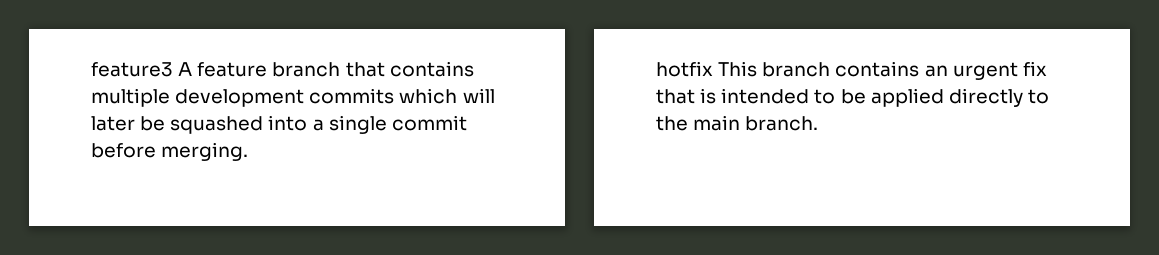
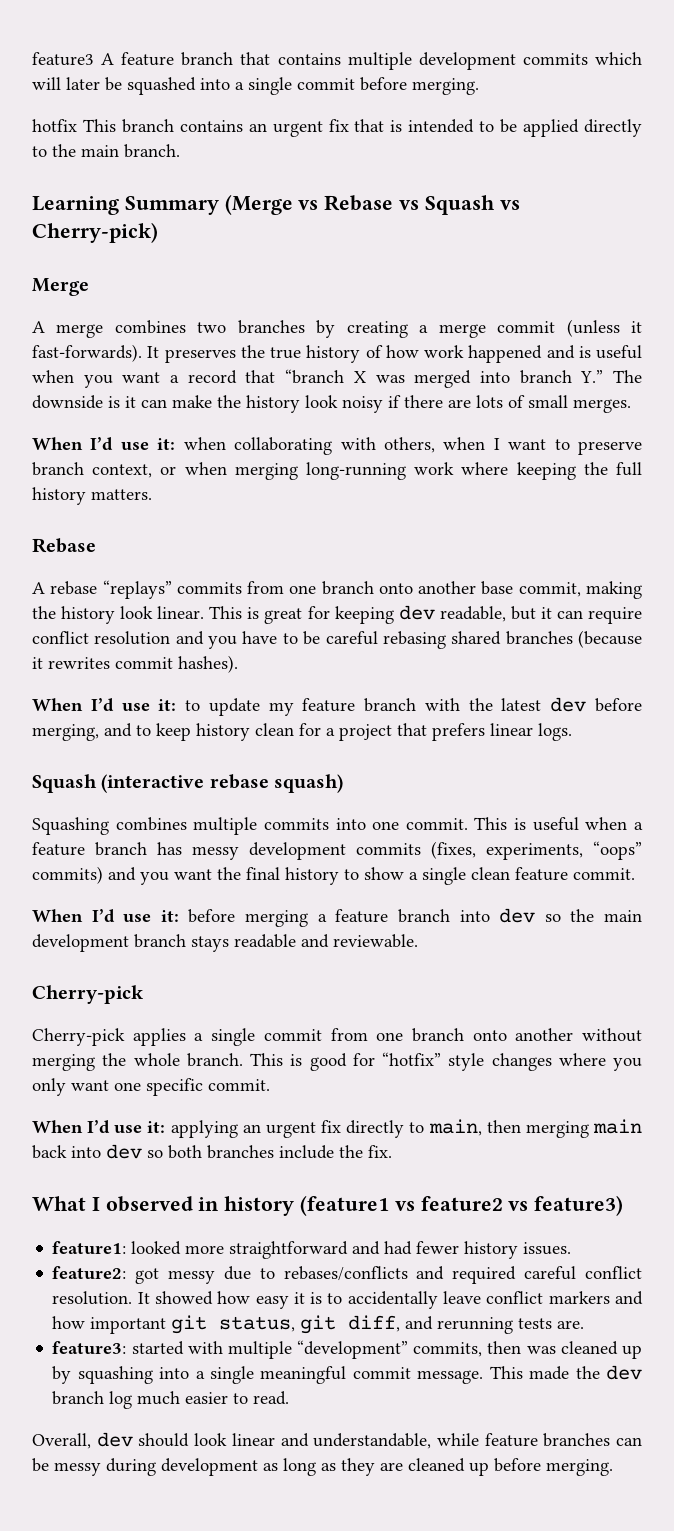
+ Learning Summary (Merge vs Rebase vs Squash vs Cherry-pick)
+ Merge
+ A merge combines two branches by creating a merge commit (unless it fast-forwards). It preserves the true history of how work happened and is useful when you want a record that “branch X was merged into branch Y.” The downside is it can make the history look noisy if there are lots of small merges.
+ When I’d use it: when collaborating with others, when I want to preserve branch context, or when merging long-running work where keeping the full history matters.
+ Rebase
+ A rebase “replays” commits from one branch onto another base commit, making the history look linear. This is great for keeping dev readable, but it can require conflict resolution and you have to be careful rebasing shared branches (because it rewrites commit hashes).
+ When I’d use it: to update my feature branch with the latest dev before merging, and to keep history clean for a project that prefers linear logs.
+ Squash (interactive rebase squash)
+ Squashing combines multiple commits into one commit. This is useful when a feature branch has messy development commits (fixes, experiments, “oops” commits) and you want the final history to show a single clean feature commit.
+ When I’d use it: before merging a feature branch into dev so the main development branch stays readable and reviewable.
+ Cherry-pick
+ Cherry-pick applies a single commit from one branch onto another without merging the whole branch. This is good for “hotfix” style changes where you only want one specific commit.
+ When I’d use it: applying an urgent fix directly to main, then merging main back into dev so both branches include the fix.
+ What I observed in history (feature1 vs feature2 vs feature3)
+ feature1: looked more straightforward and had fewer history issues.
+ feature2: got messy due to rebases/conflicts and required careful conflict resolution. It showed how easy it is to accidentally leave conflict markers and how important git status, git diff, and rerunning tests are.
+ feature3: started with multiple “development” commits, then was cleaned up by squashing into a single meaningful commit message. This made the dev branch log much easier to read.
+ Overall, dev should look linear and understandable, while feature branches can be messy during development as long as they are cleaned up before merging.

